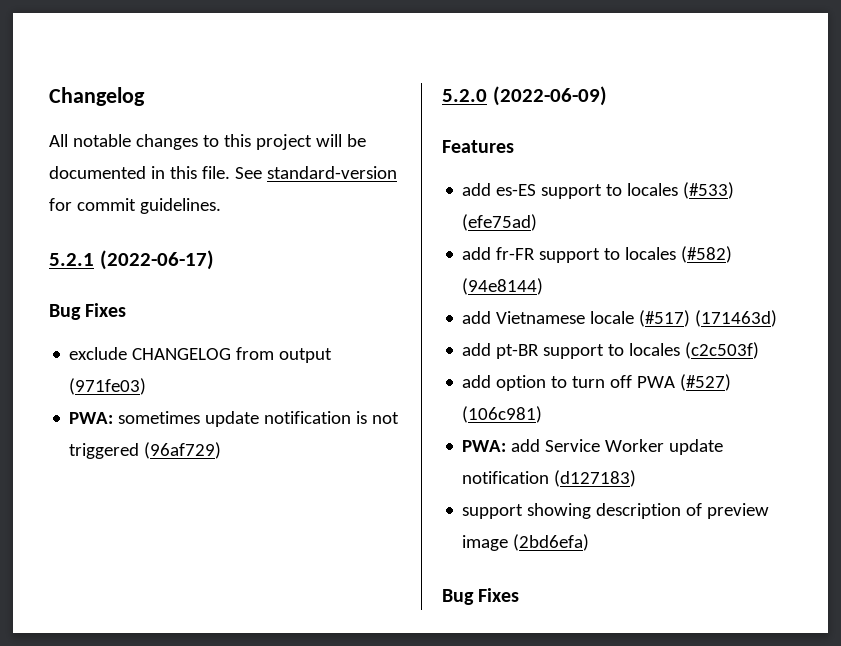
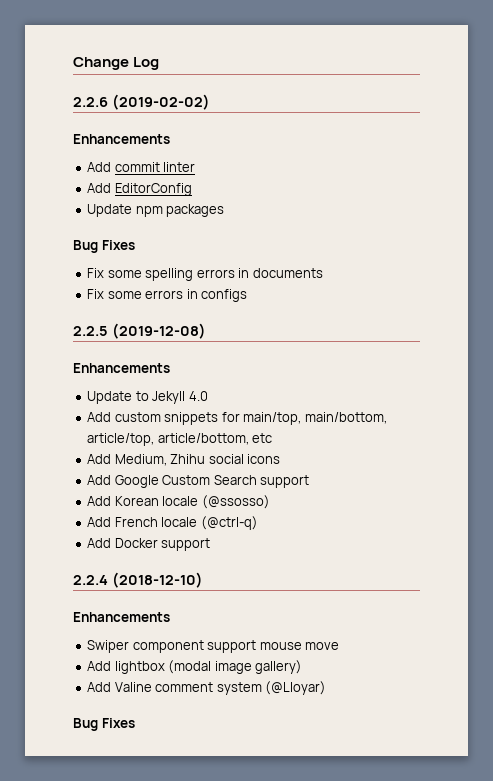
- Changelog
- All notable changes to this project will be documented in this file. See standard-version for commit guidelines.
- 5.2.1 (2022-06-17)
+ Change Log
+ 2.2.6 (2019-02-02)
+ Enhancements
+ Add commit linter
+ Add EditorConfig
+ Update npm packages
  Bug Fixes
- exclude CHANGELOG from output (971fe03)
- PWA: sometimes update notification is not triggered (96af729)
- 5.2.0 (2022-06-09)
- Features
- add es-ES support to locales (#533) (efe75ad)
- add fr-FR support to locales (#582) (94e8144)
- add Vietnamese locale (#517) (171463d)
- add pt-BR support to locales (c2c503f)
- add option to turn off PWA (#527) (106c981)
- PWA: add Service Worker update notification (d127183)
- support showing description of preview image (2bd6efa)
+ Fix some spelling errors in documents
+ Fix some errors in configs
+ 2.2.5 (2019-12-08)
+ Enhancements
+ Update to Jekyll 4.0
+ Add custom snippets for main/top, main/bottom, article/top, article/bottom, etc
+ Add Medium, Zhihu social icons
+ Add Google Custom Search support
+ Add Korean locale (@ssosso)
+ Add French locale (@ctrl-q)
+ Add Docker support
+ 2.2.4 (2018-12-10)
+ Enhancements
+ Swiper component support mouse move
+ Add lightbox (modal image gallery)
+ Add Valine comment system (@Lloyar)

